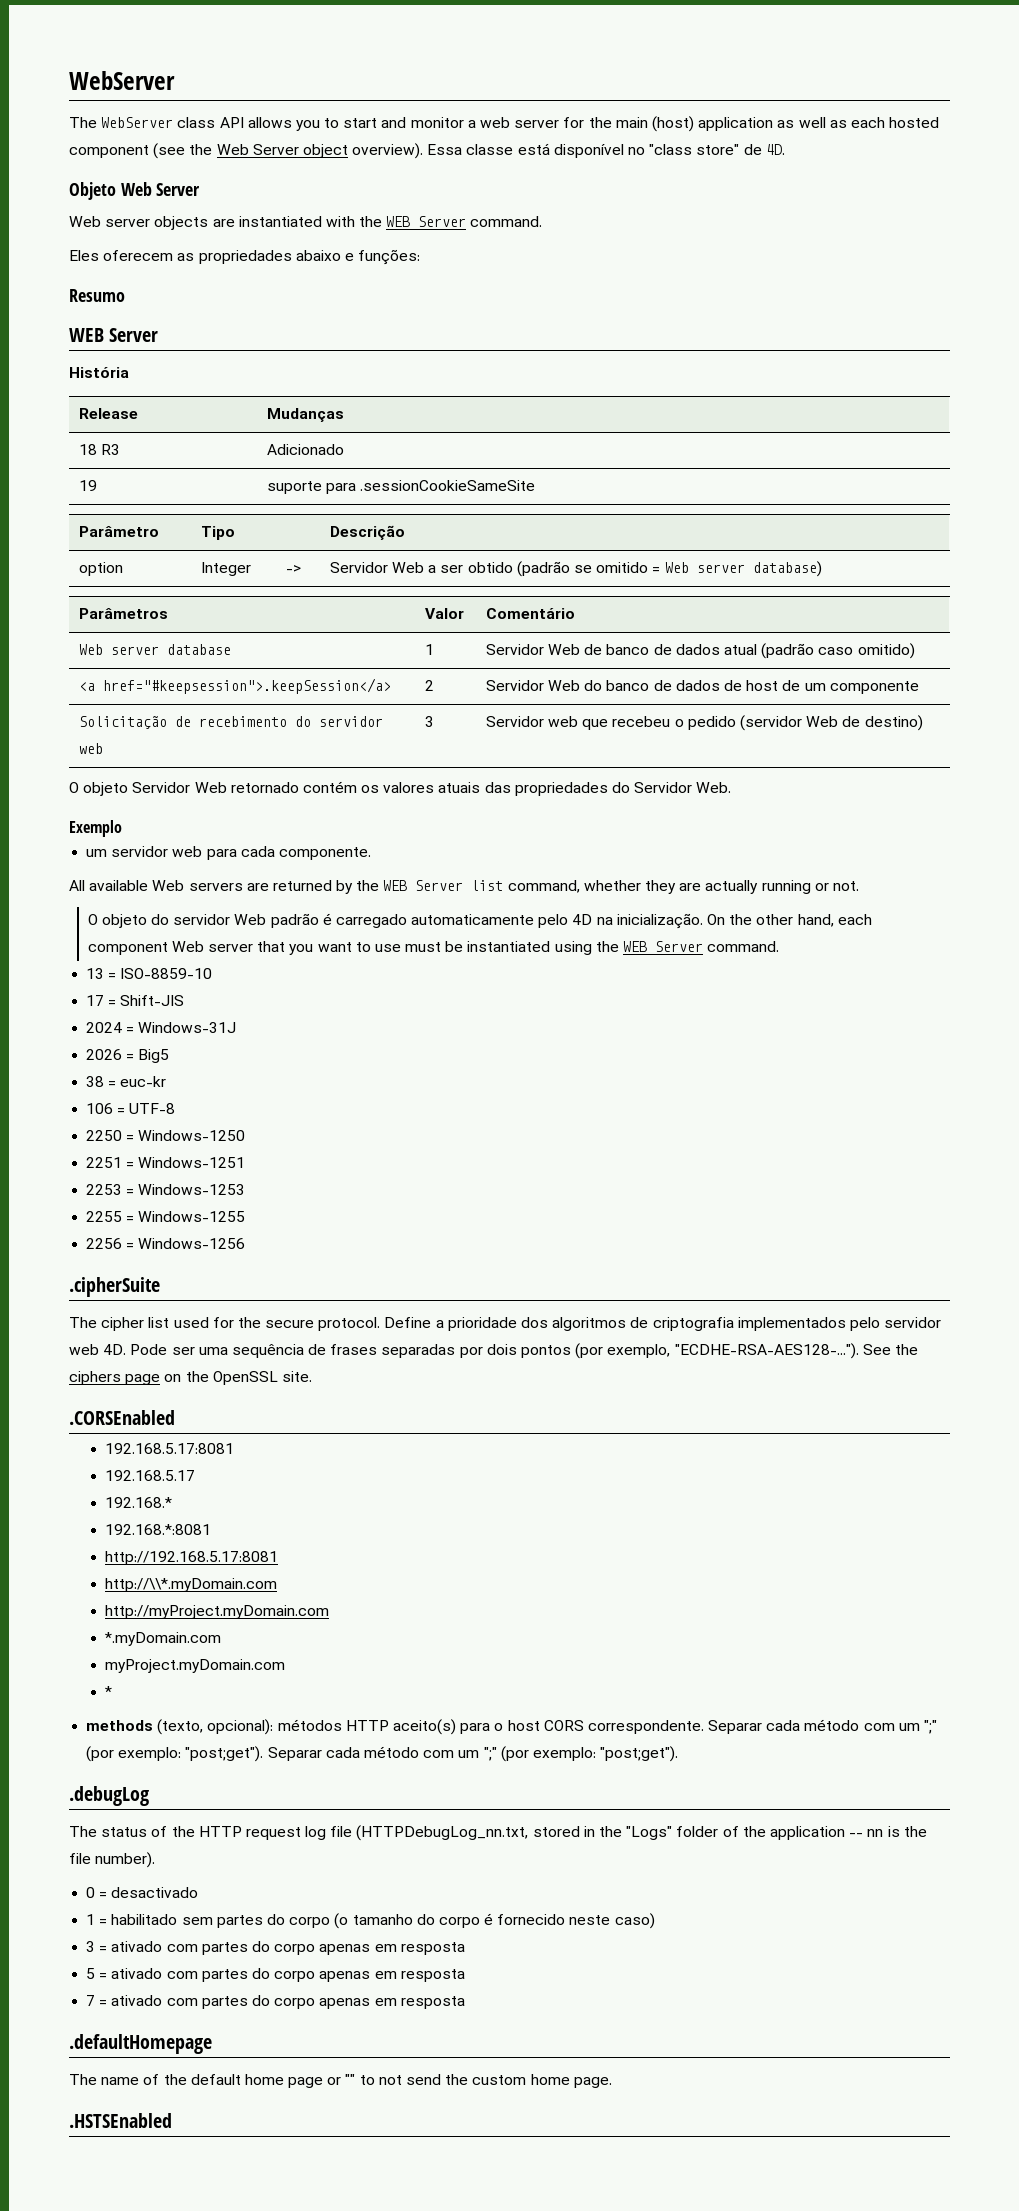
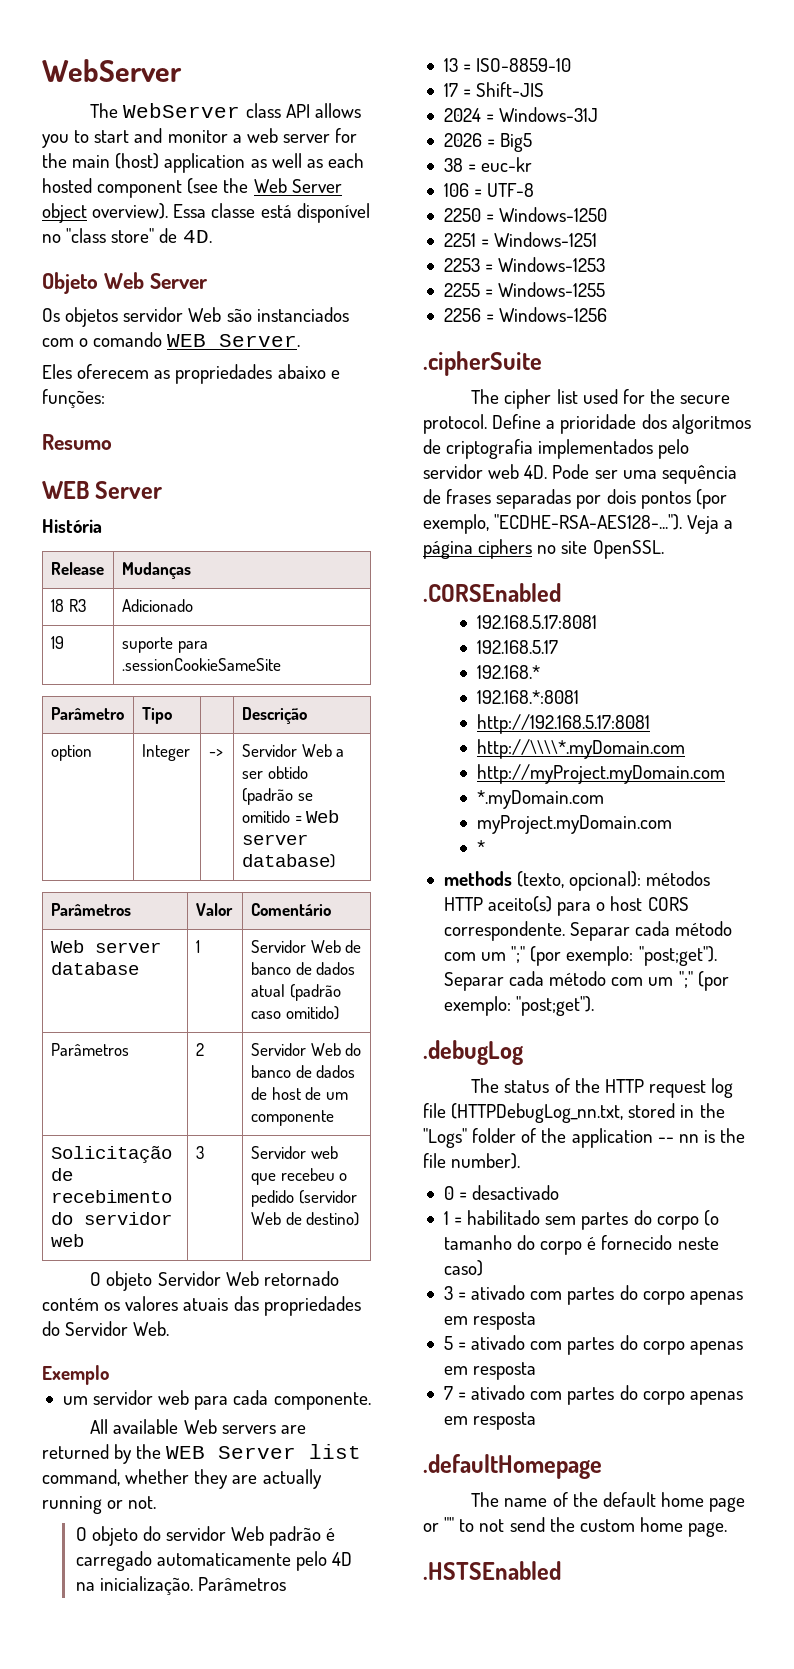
- Web server objects are instantiated with the WEB Server command.
+ Os objetos servidor Web são instanciados com o comando WEB Server.
- <a href="#keepsession">.keepSession</a> | 2 | Servidor Web do banco de dados de host de um componente
+ Parâmetros | 2 | Servidor Web do banco de dados de host de um componente
- O objeto do servidor Web padrão é carregado automaticamente pelo 4D na inicialização. On the other hand, each component Web server that you want to use must be instantiated using the WEB Server command.
+ O objeto do servidor Web padrão é carregado automaticamente pelo 4D na inicialização. Parâmetros
- Pode ser uma sequência de frases separadas por dois pontos (por exemplo, "ECDHE-RSA-AES128-..."). See the ciphers page on the OpenSSL site.
+ Pode ser uma sequência de frases separadas por dois pontos (por exemplo, "ECDHE-RSA-AES128-..."). Veja a página ciphers no site OpenSSL.
- http://\\*.myDomain.com
+ http://\\\\*.myDomain.com

